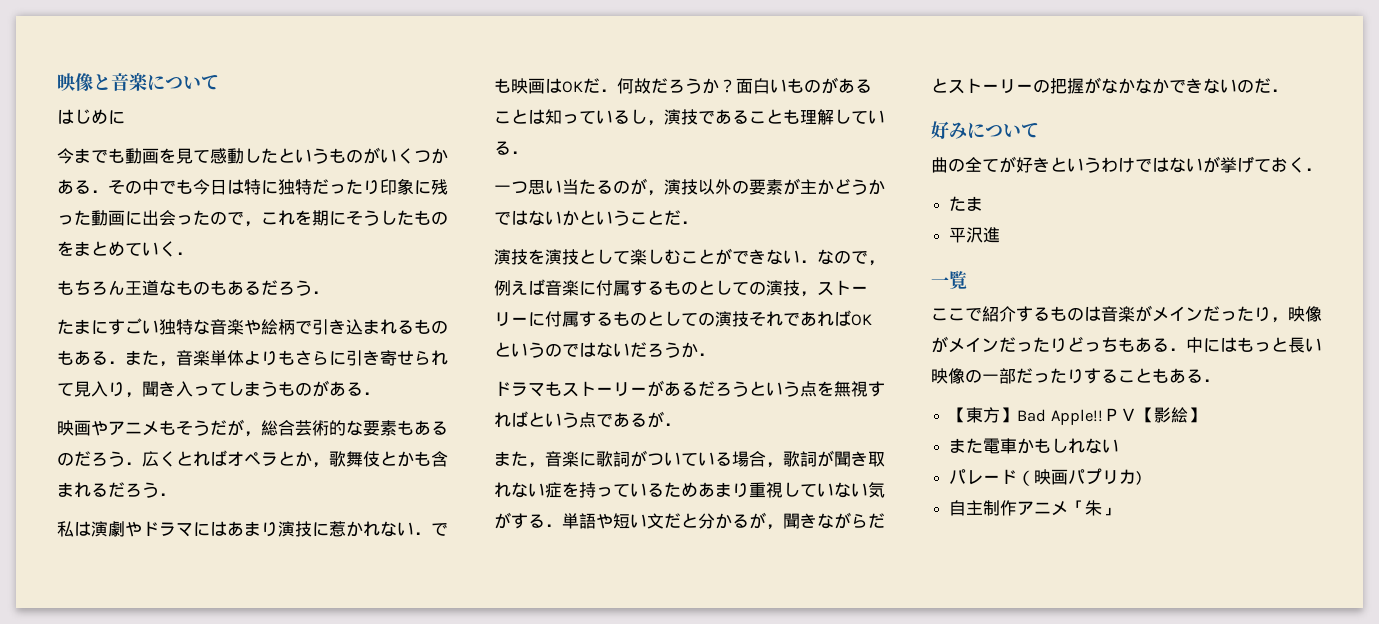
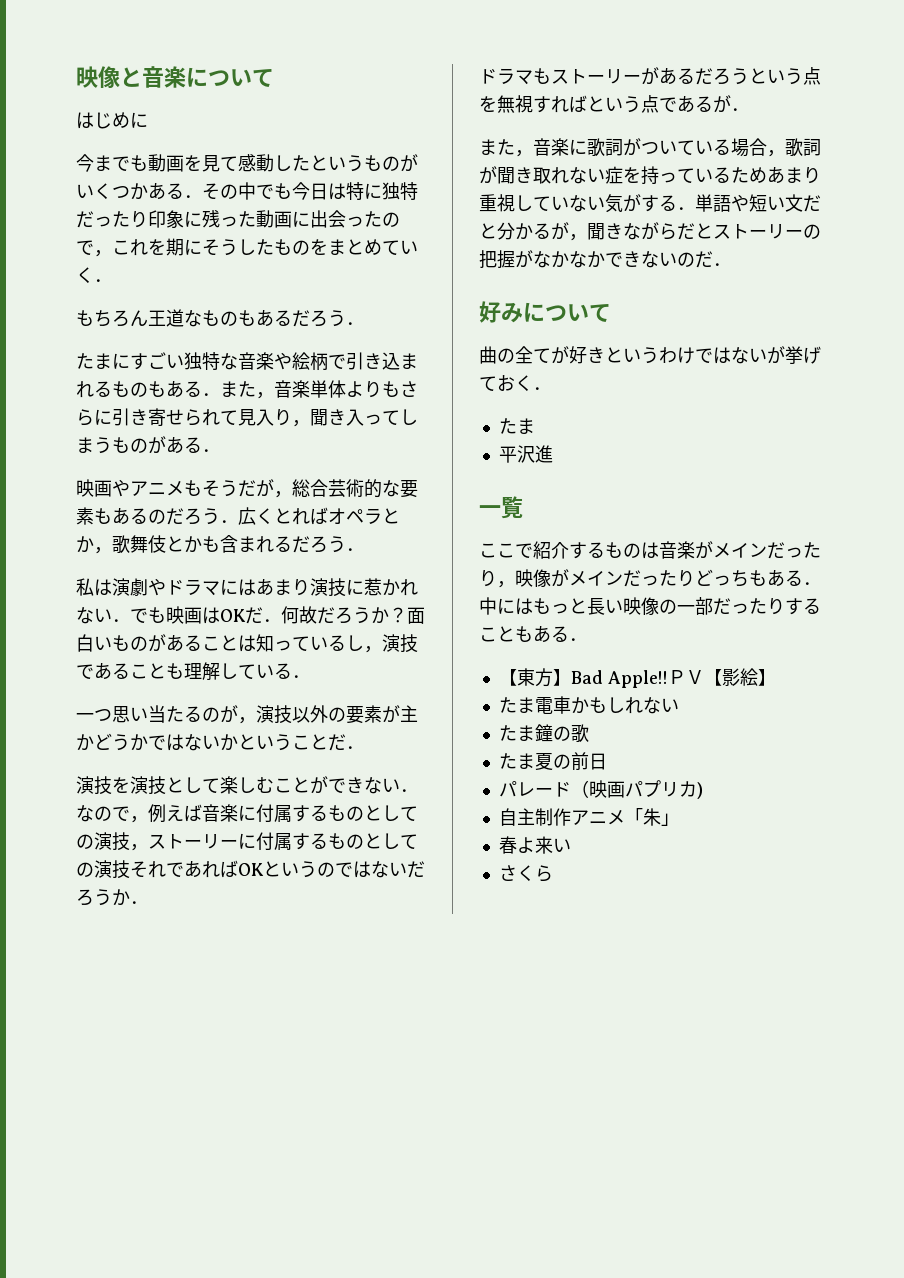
- また電車かもしれない
+ たま電車かもしれない
+ たま鐘の歌
+ たま夏の前日
+ 春よ来い
+ さくら

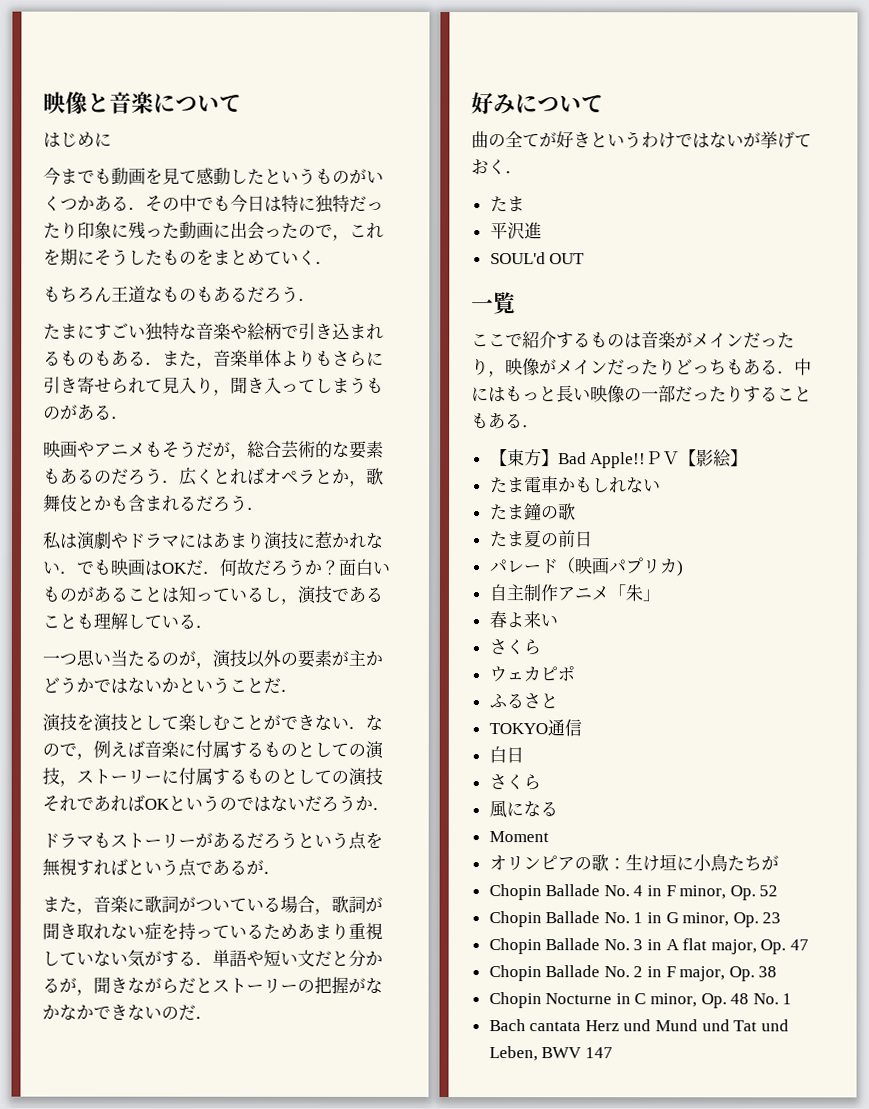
+ SOUL'd OUT
+ ウェカピポ
+ ふるさと
+ TOKYO通信
+ 白日
+ さくら
+ 風になる
+ Moment
+ オリンピアの歌：生け垣に小鳥たちが
+ Chopin Ballade No. 4 in F minor, Op. 52
+ Chopin Ballade No. 1 in G minor, Op. 23
+ Chopin Ballade No. 3 in A flat major, Op. 47
+ Chopin Ballade No. 2 in F major, Op. 38
+ Chopin Nocturne in C minor, Op. 48 No. 1
+ Bach cantata Herz und Mund und Tat und Leben, BWV 147

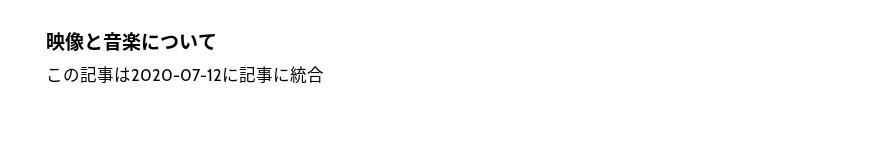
- はじめに
- 今までも動画を見て感動したというものがいくつかある．その中でも今日は特に独特だったり印象に残った動画に出会ったので，これを期にそうしたものをまとめていく．
- もちろん王道なものもあるだろう．
- たまにすごい独特な音楽や絵柄で引き込まれるものもある．また，音楽単体よりもさらに引き寄せられて見入り，聞き入ってしまうものがある．
- 映画やアニメもそうだが，総合芸術的な要素もあるのだろう．広くとればオペラとか，歌舞伎とかも含まれるだろう．
- 私は演劇やドラマにはあまり演技に惹かれない．でも映画はOKだ．何故だろうか？面白いものがあることは知っているし，演技であることも理解している．
- 一つ思い当たるのが，演技以外の要素が主かどうかではないかということだ．
- 演技を演技として楽しむことができない．なので，例えば音楽に付属するものとしての演技，ストーリーに付属するものとしての演技それであればOKというのではないだろうか．
- ドラマもストーリーがあるだろうという点を無視すればという点であるが．
- また，音楽に歌詞がついている場合，歌詞が聞き取れない症を持っているためあまり重視していない気がする．単語や短い文だと分かるが，聞きながらだとストーリーの把握がなかなかできないのだ．
- 好みについて
- 曲の全てが好きというわけではないが挙げておく．
- たま
- 平沢進
- SOUL'd OUT
- 一覧
- ここで紹介するものは音楽がメインだったり，映像がメインだったりどっちもある．中にはもっと長い映像の一部だったりすることもある．
- 【東方】Bad Apple!!ＰＶ【影絵】
- たま電車かもしれない
- たま鐘の歌
- たま夏の前日
- パレード（映画パプリカ)
- 自主制作アニメ「朱」
- 春よ来い
- さくら
- ウェカピポ
- ふるさと
- TOKYO通信
- 白日
- さくら
- 風になる
- Moment
- オリンピアの歌：生け垣に小鳥たちが
- Chopin Ballade No. 4 in F minor, Op. 52
- Chopin Ballade No. 1 in G minor, Op. 23
- Chopin Ballade No. 3 in A flat major, Op. 47
- Chopin Ballade No. 2 in F major, Op. 38
- Chopin Nocturne in C minor, Op. 48 No. 1
- Bach cantata Herz und Mund und Tat und Leben, BWV 147
+ この記事は2020-07-12に記事に統合

